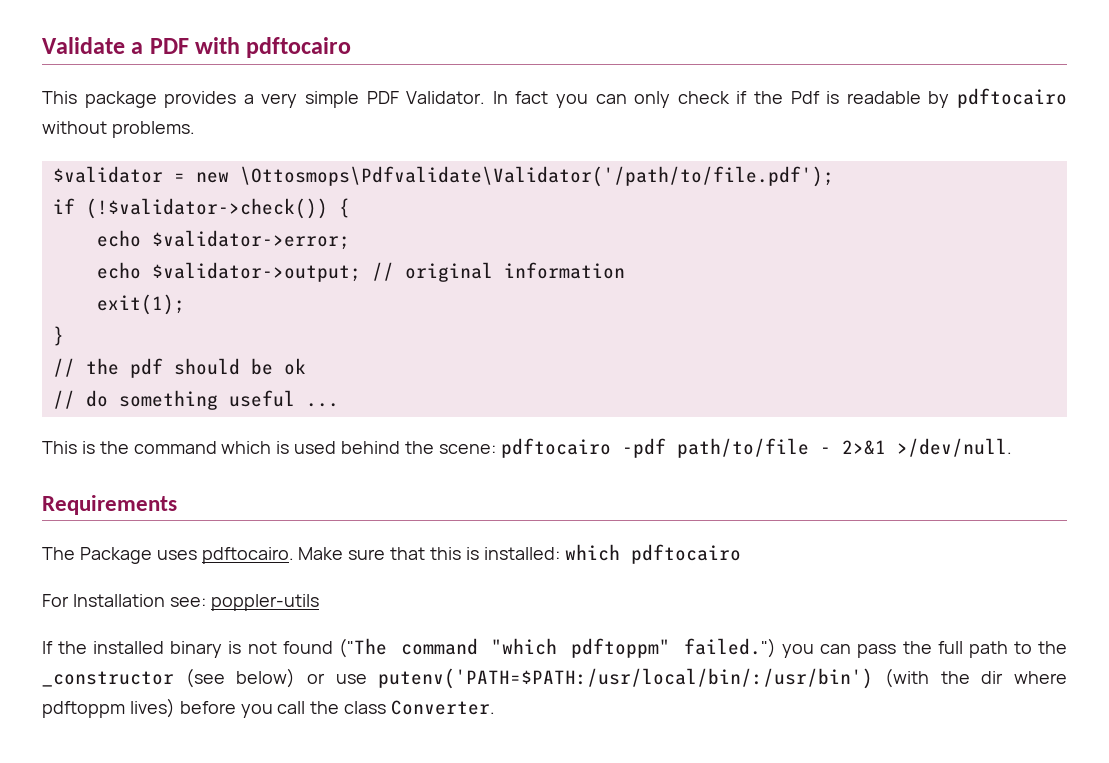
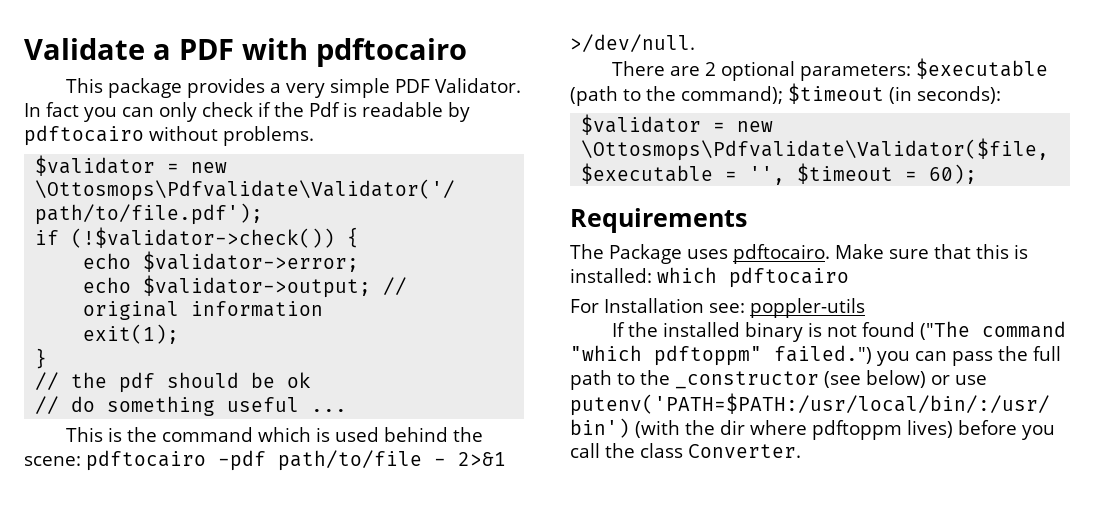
+ There are 2 optional parameters: $executable (path to the command); $timeout (in seconds):
+ $validator = new \Ottosmops\Pdfvalidate\Validator($file, $executable = '', $timeout = 60);

